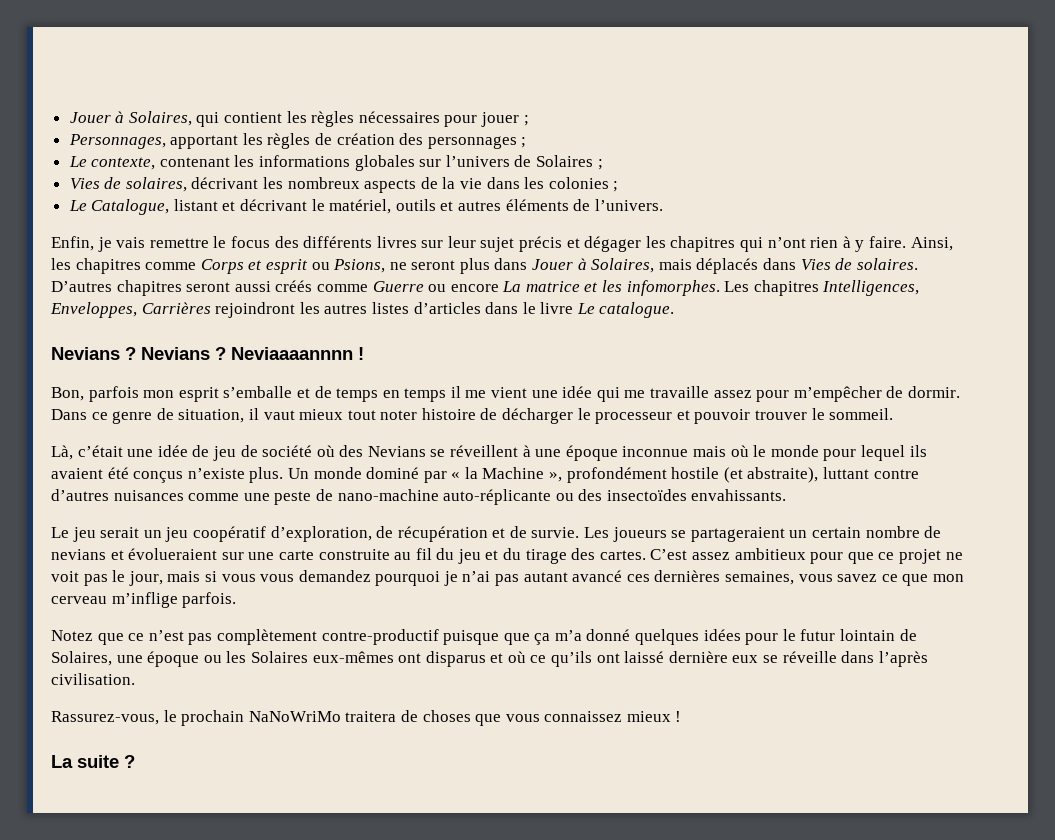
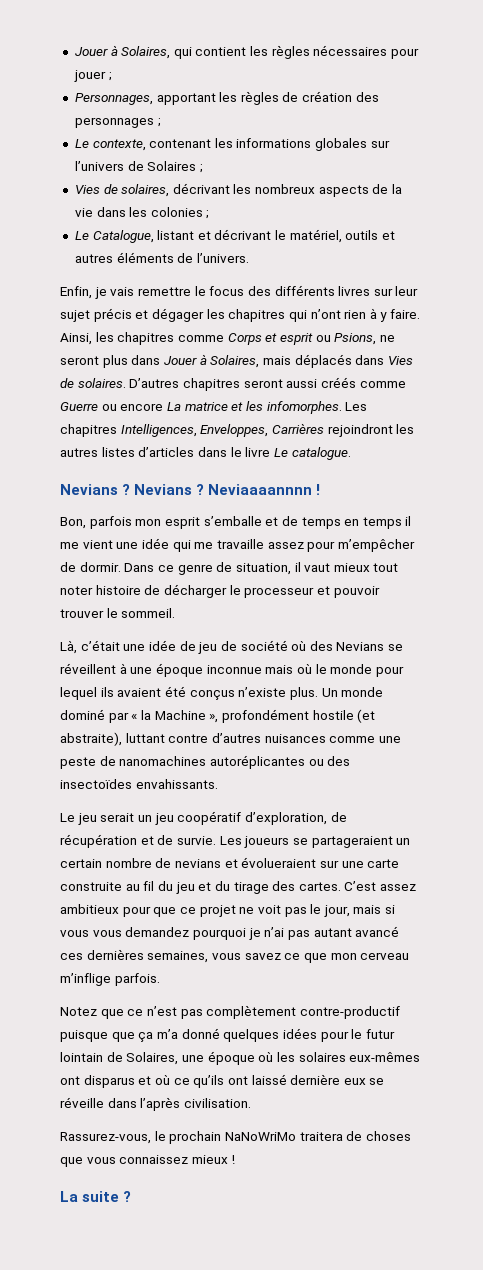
- Un monde dominé par « la Machine », profondément hostile (et abstraite), luttant contre d’autres nuisances comme une peste de nano-machine auto-réplicante ou des insectoïdes envahissants.
+ Un monde dominé par « la Machine », profondément hostile (et abstraite), luttant contre d’autres nuisances comme une peste de nanomachines autoréplicantes ou des insectoïdes envahissants.
- Notez que ce n’est pas complètement contre-productif puisque que ça m’a donné quelques idées pour le futur lointain de Solaires, une époque ou les Solaires eux-mêmes ont disparus et où ce qu’ils ont laissé dernière eux se réveille dans l’après civilisation.
+ Notez que ce n’est pas complètement contre-productif puisque que ça m’a donné quelques idées pour le futur lointain de Solaires, une époque où les solaires eux-mêmes ont disparus et où ce qu’ils ont laissé dernière eux se réveille dans l’après civilisation.

